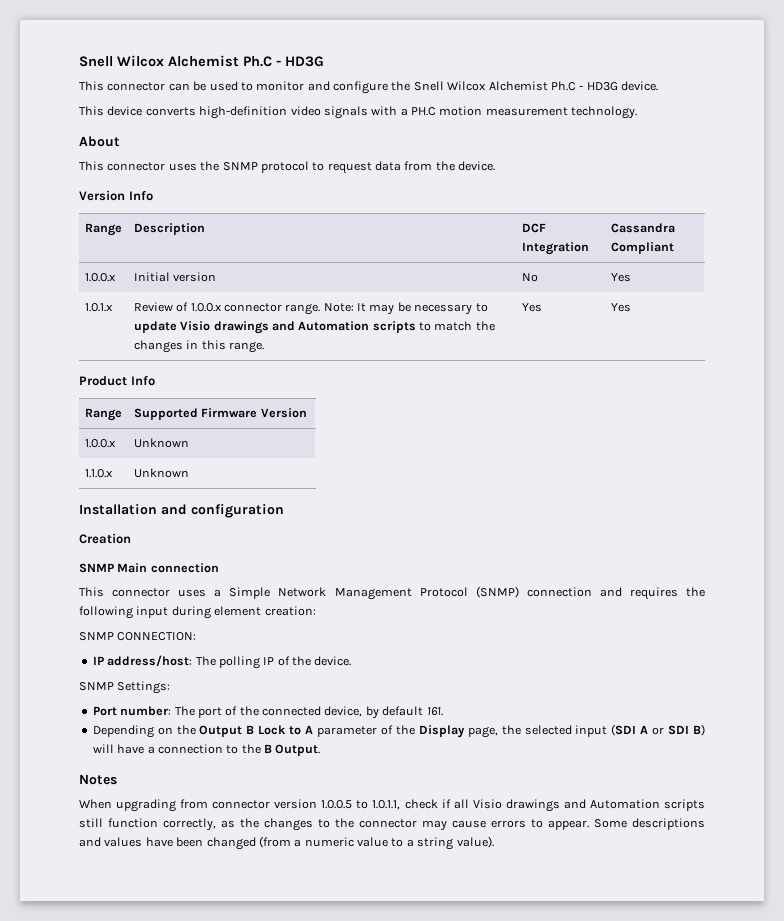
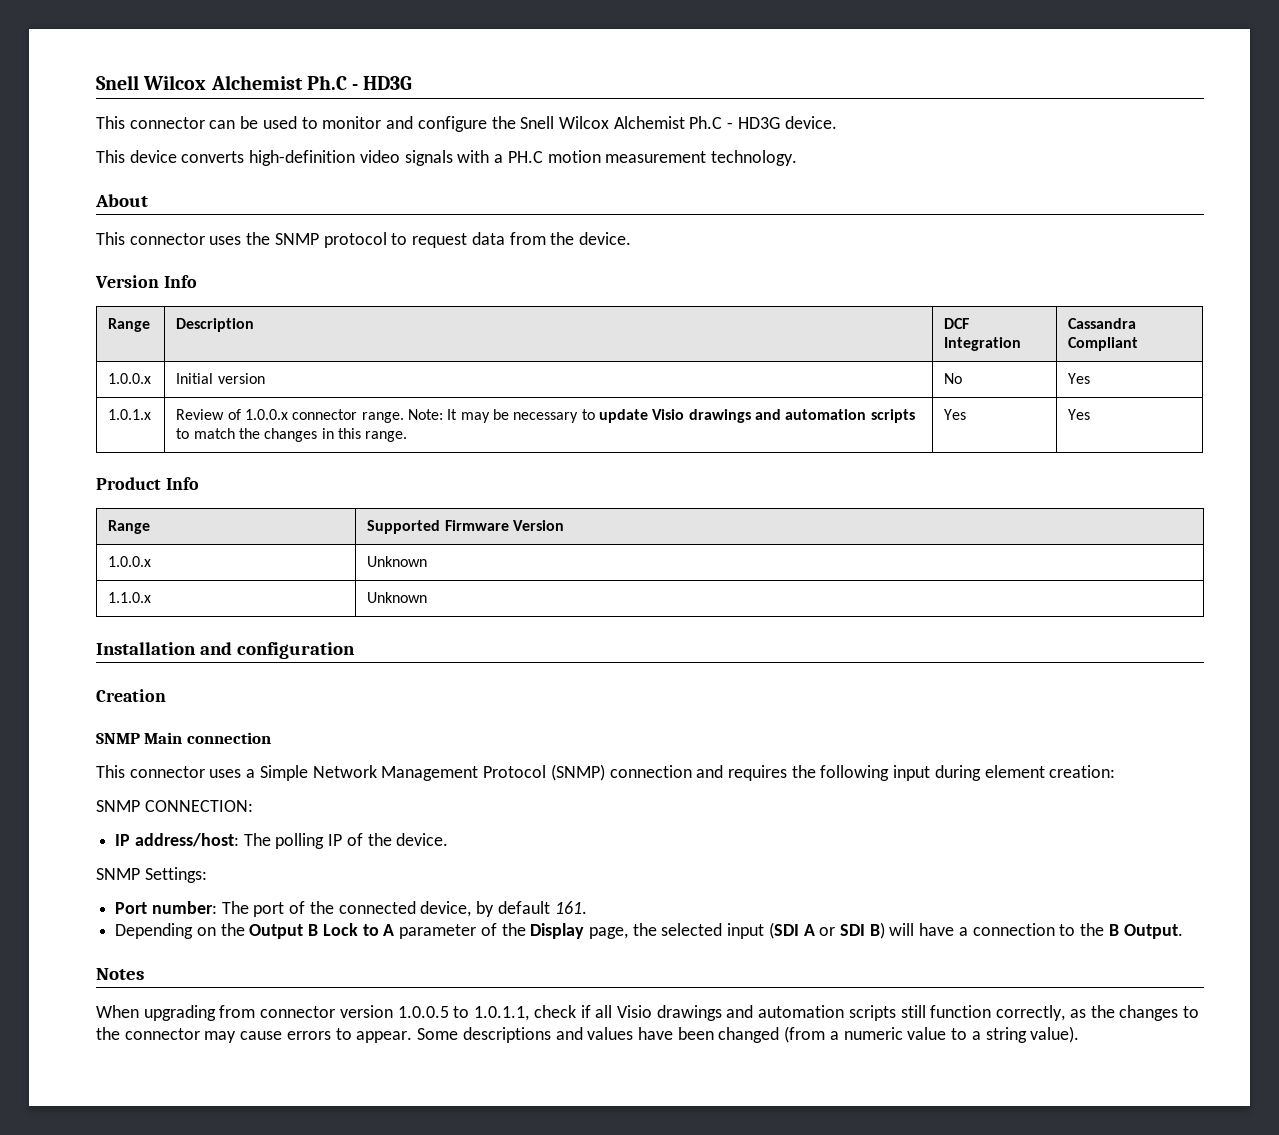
- 1.0.1.x | Review of 1.0.0.x connector range. Note: It may be necessary to update Visio drawings and Automation scripts to match the changes in this range. | Yes | Yes
+ 1.0.1.x | Review of 1.0.0.x connector range. Note: It may be necessary to update Visio drawings and automation scripts to match the changes in this range. | Yes | Yes
- When upgrading from connector version 1.0.0.5 to 1.0.1.1, check if all Visio drawings and Automation scripts still function correctly, as the changes to the connector may cause errors to appear.
+ When upgrading from connector version 1.0.0.5 to 1.0.1.1, check if all Visio drawings and automation scripts still function correctly, as the changes to the connector may cause errors to appear.

